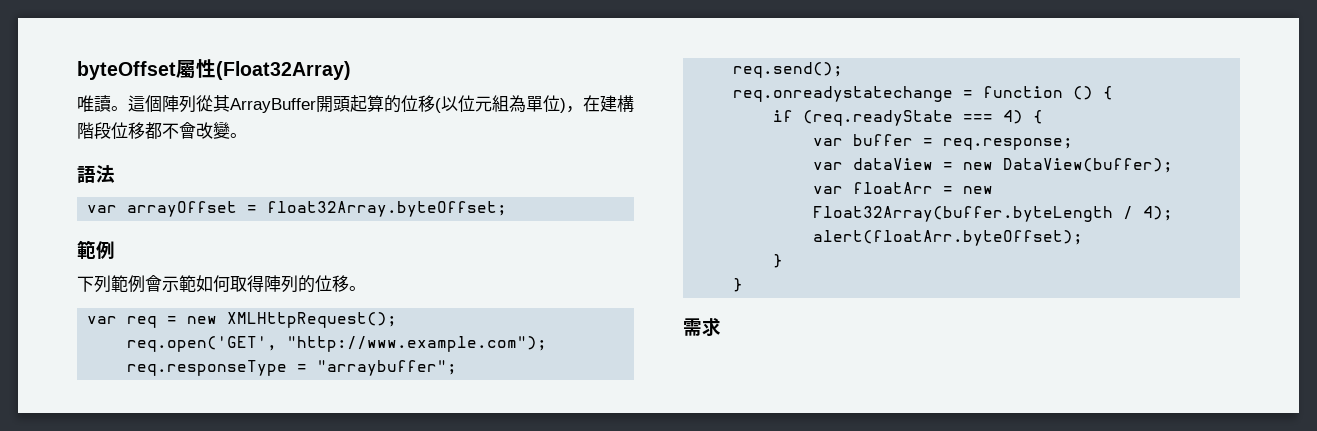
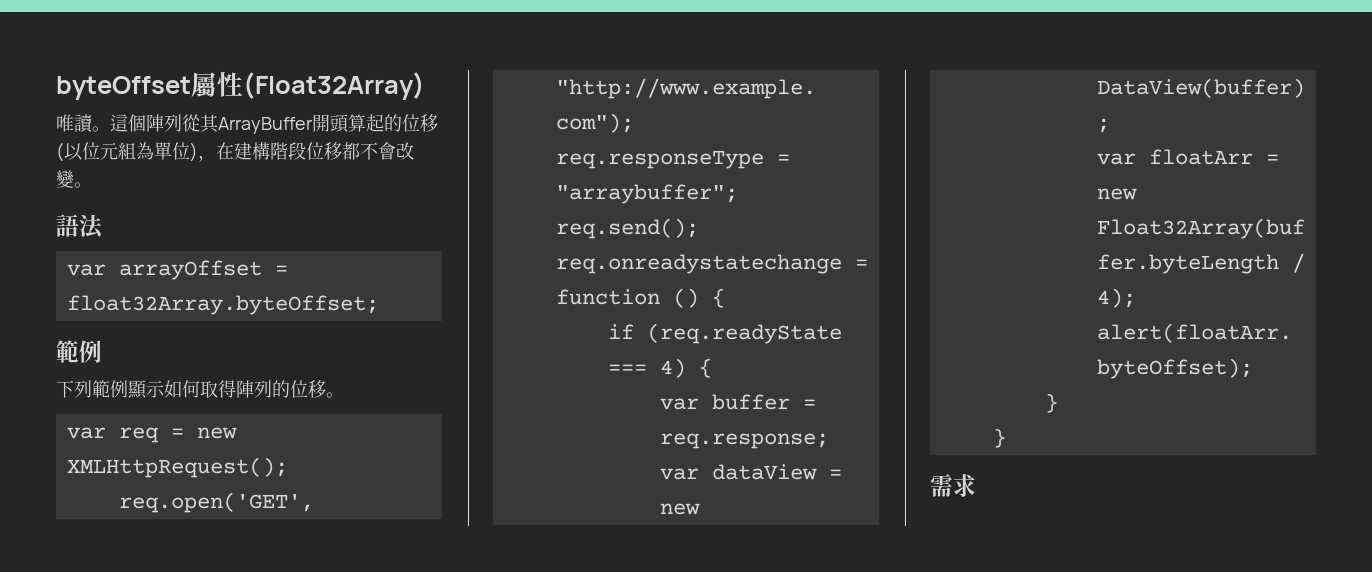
- 這個陣列從其ArrayBuffer開頭起算的位移(以位元組為單位)，在建構階段位移都不會改變。
+ 這個陣列從其ArrayBuffer開頭算起的位移(以位元組為單位)，在建構階段位移都不會改變。
- 下列範例會示範如何取得陣列的位移。
+ 下列範例顯示如何取得陣列的位移。

